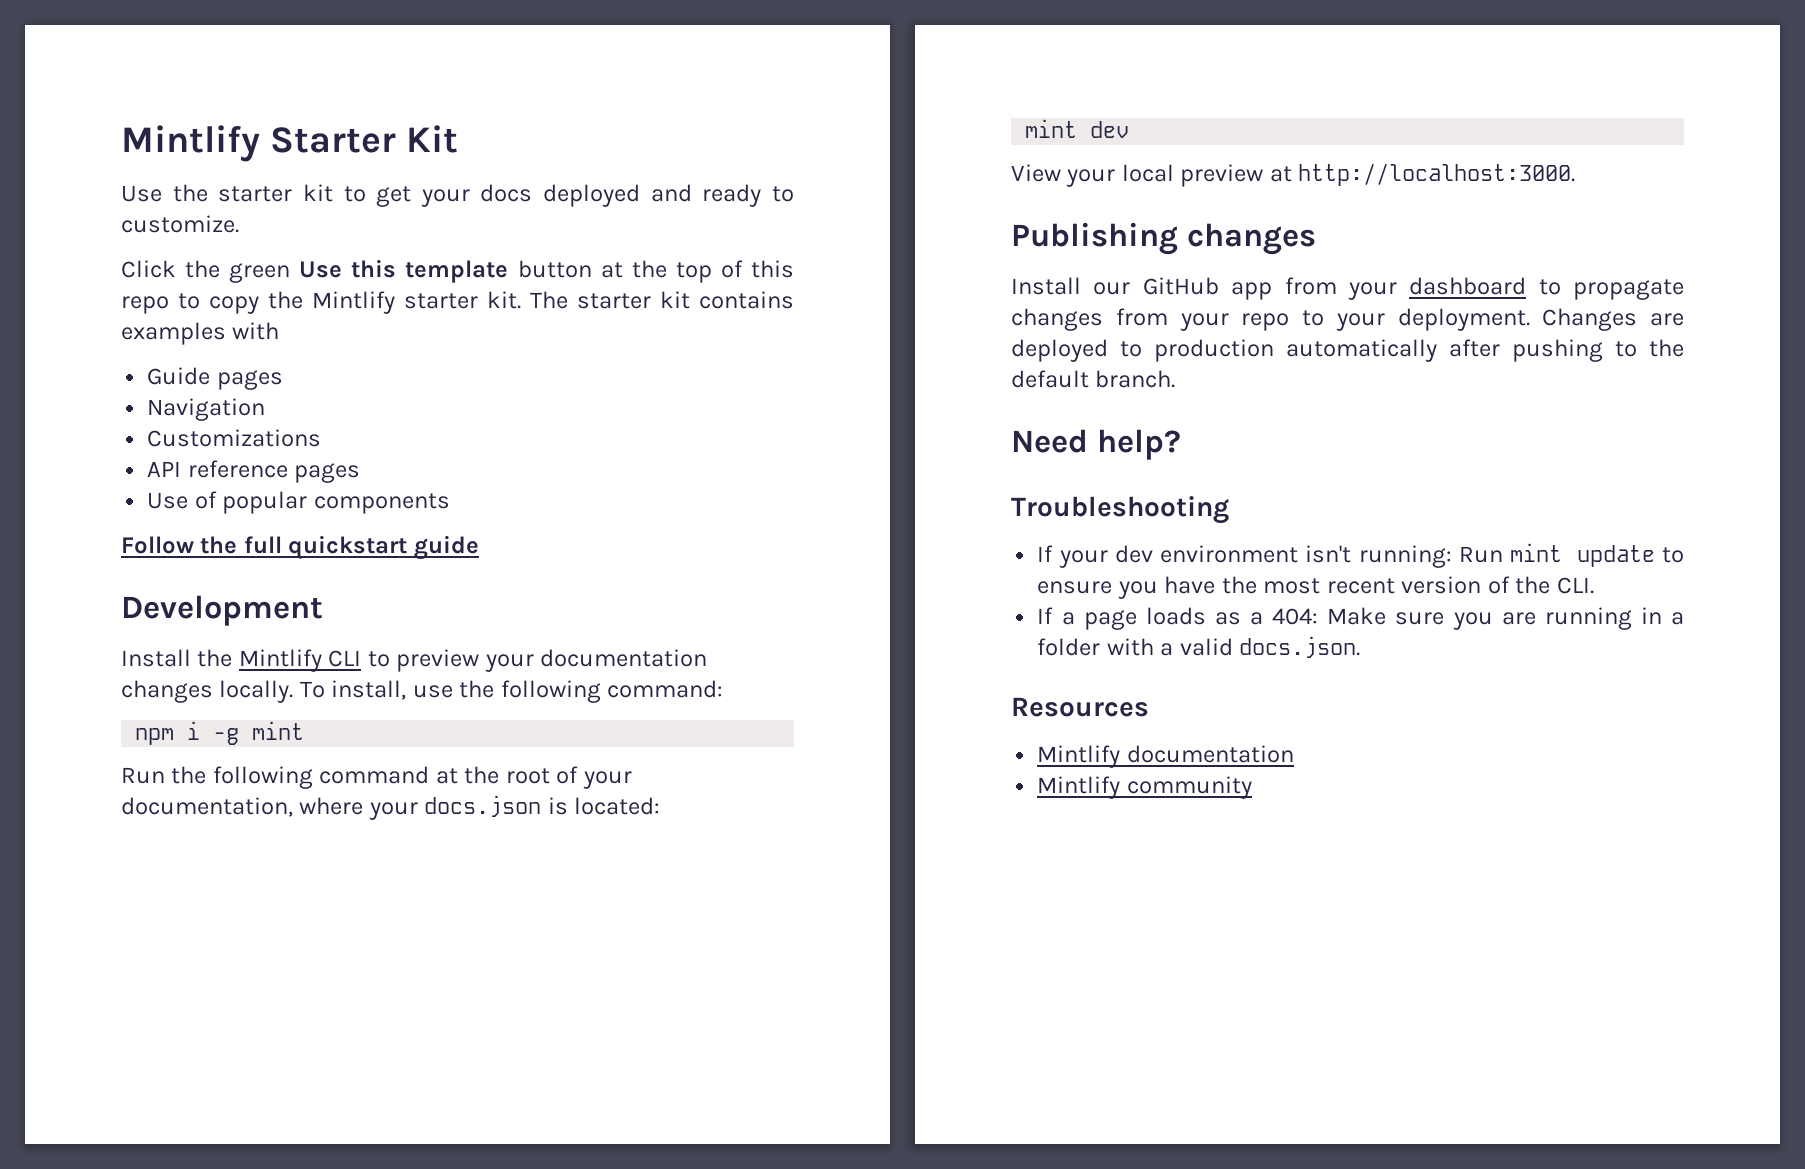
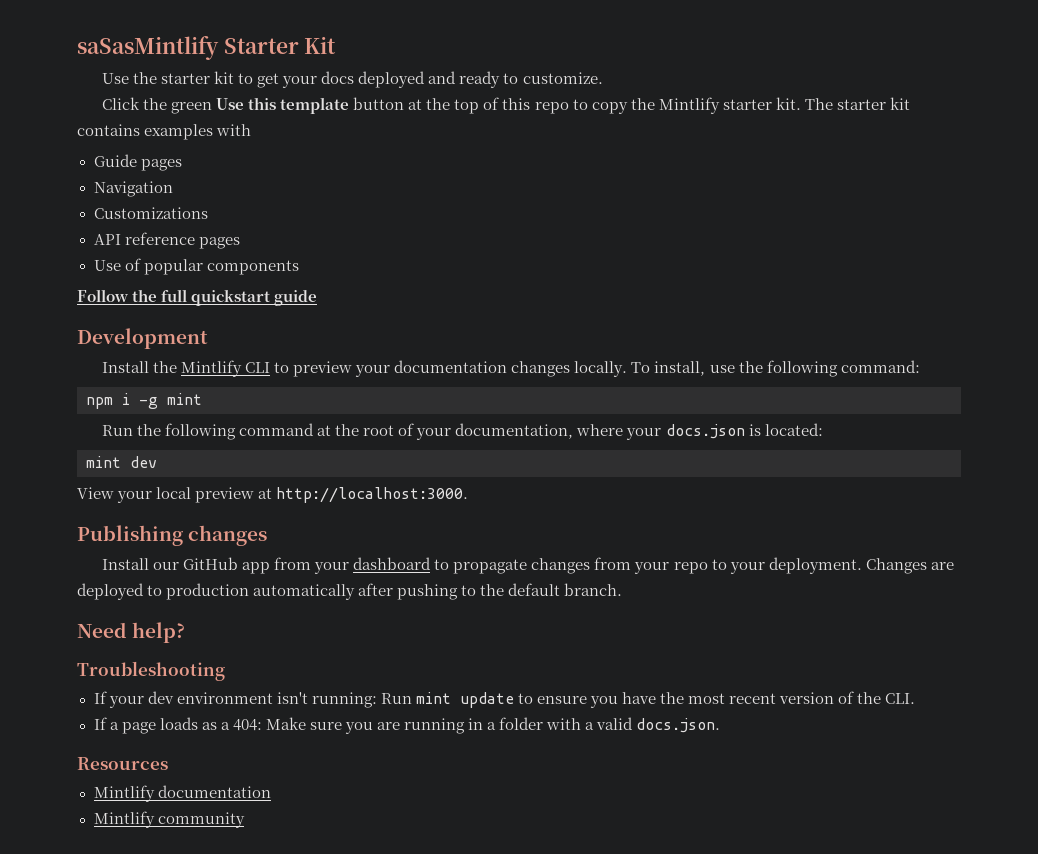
- Mintlify Starter Kit
+ saSasMintlify Starter Kit

